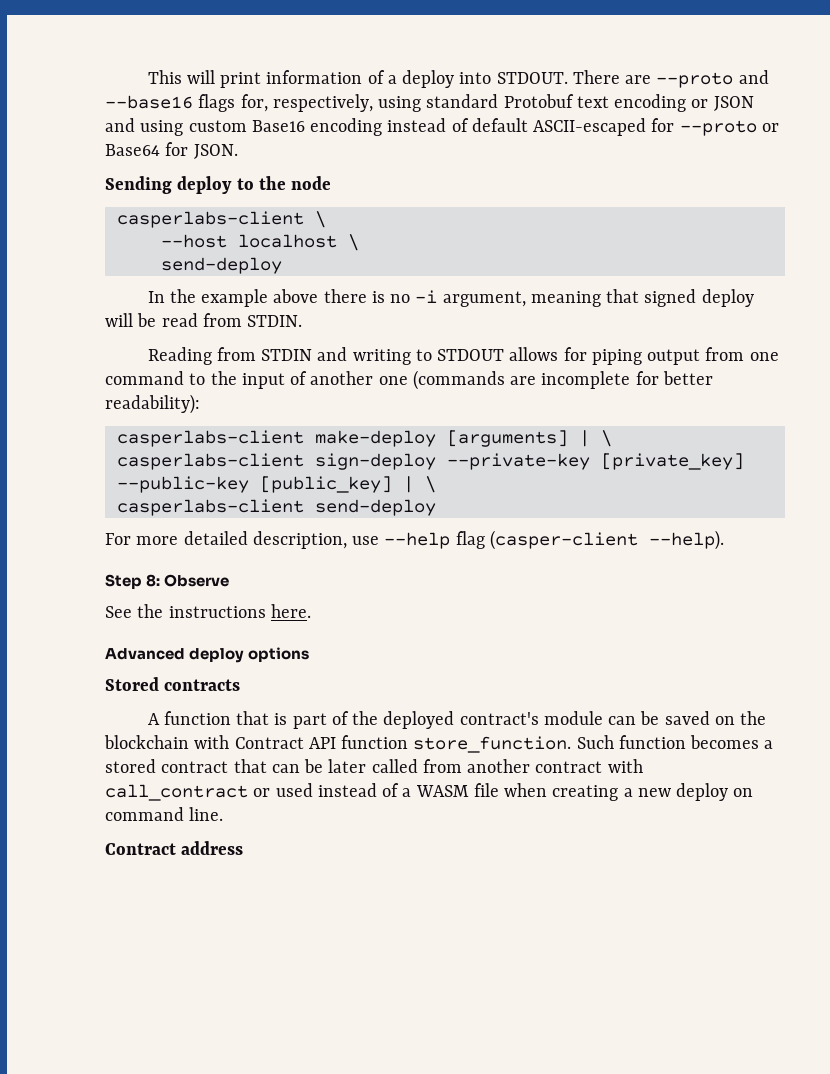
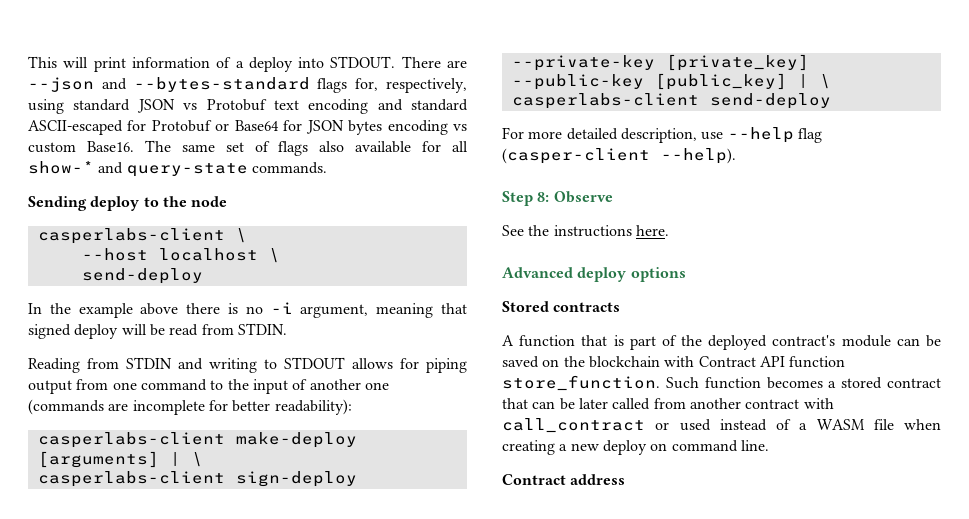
- There are --proto and --base16 flags for, respectively, using standard Protobuf text encoding or JSON and using custom Base16 encoding instead of default ASCII-escaped for --proto or Base64 for JSON.
+ There are --json and --bytes-standard flags for, respectively, using standard JSON vs Protobuf text encoding and standard ASCII-escaped for Protobuf or Base64 for JSON bytes encoding vs custom Base16. The same set of flags also available for all show-* and query-state commands.

